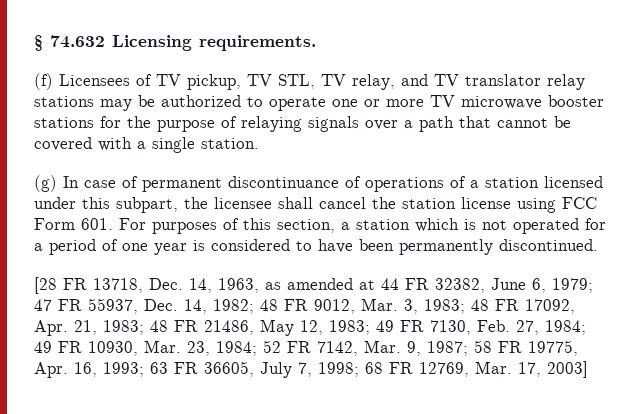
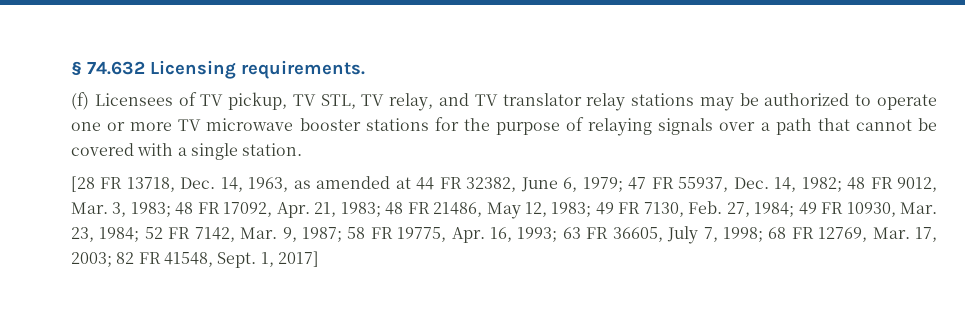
- (g) In case of permanent discontinuance of operations of a station licensed under this subpart, the licensee shall cancel the station license using FCC Form 601. For purposes of this section, a station which is not operated for a period of one year is considered to have been permanently discontinued.
- 68 FR 12769, Mar. 17, 2003]
+ 68 FR 12769, Mar. 17, 2003; 82 FR 41548, Sept. 1, 2017]

